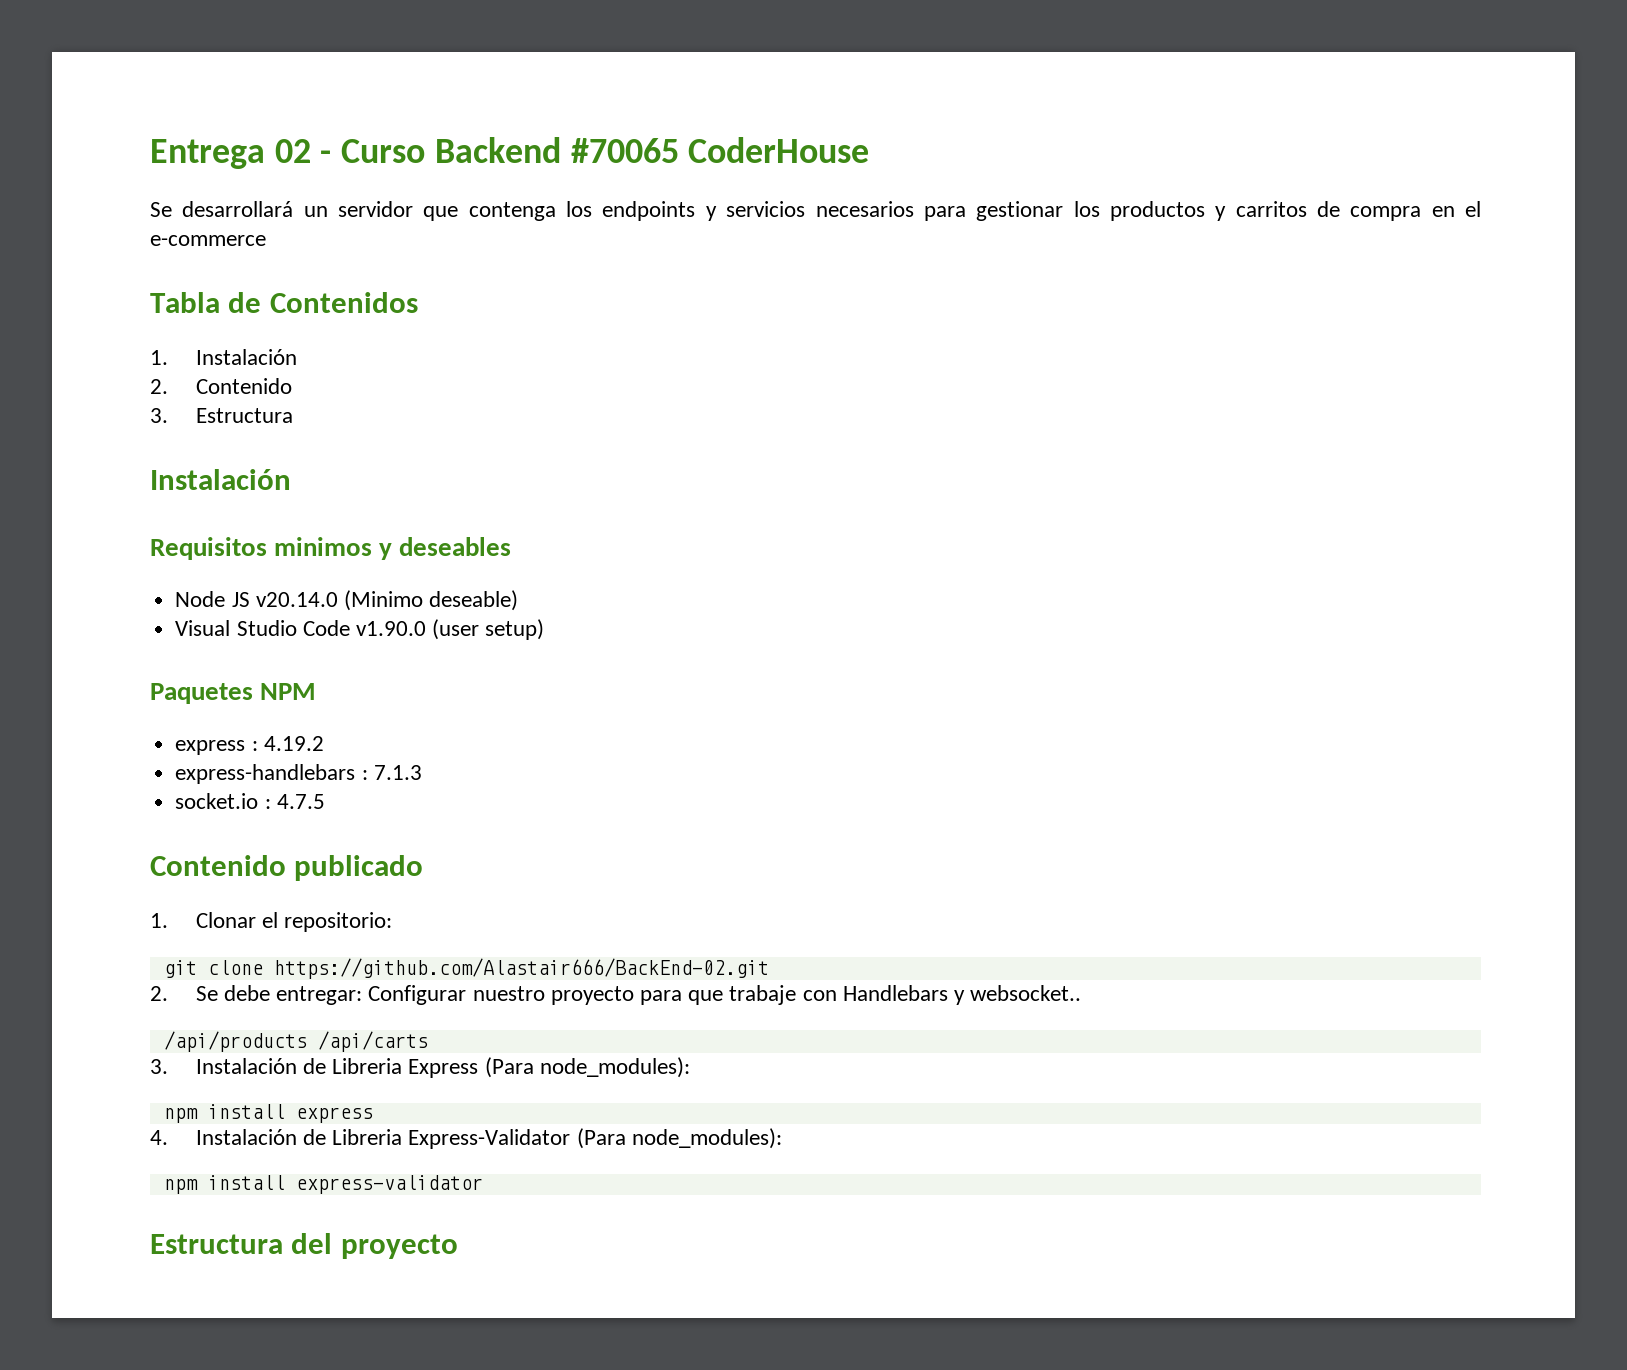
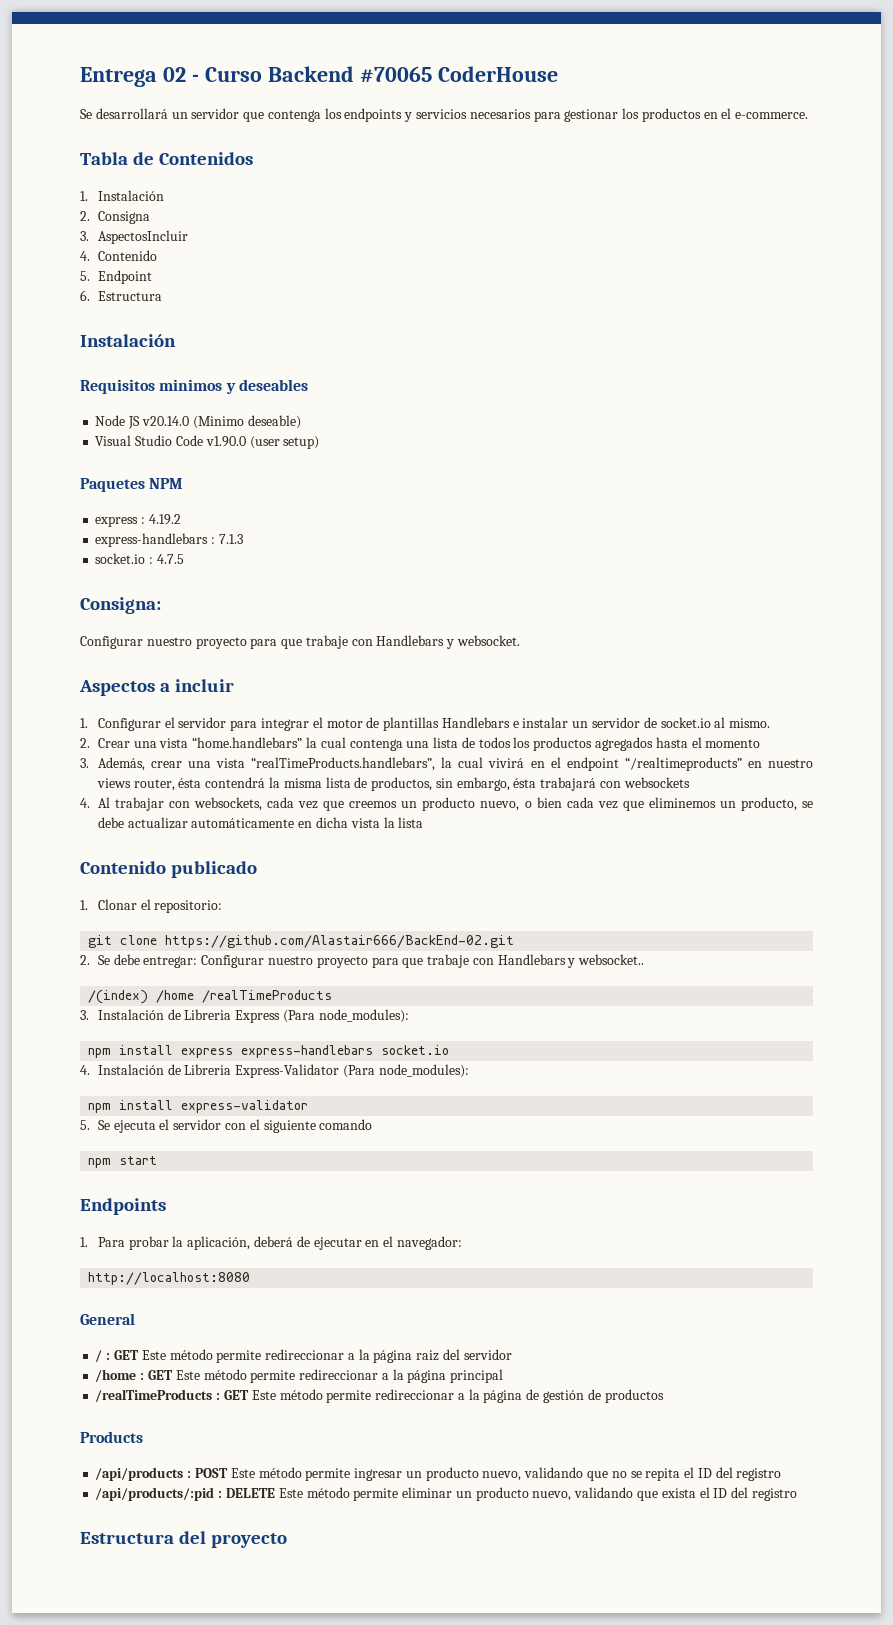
- Se desarrollará un servidor que contenga los endpoints y servicios necesarios para gestionar los productos y carritos de compra en el e-commerce
+ Se desarrollará un servidor que contenga los endpoints y servicios necesarios para gestionar los productos en el e-commerce.
- 2. Contenido
- 3. Estructura
+ 2. Consigna
+ 3. AspectosIncluir
+ 4. Contenido
+ 5. Endpoint
+ 6. Estructura
+ Consigna:
+ Configurar nuestro proyecto para que trabaje con Handlebars y websocket.
+ Aspectos a incluir
+ 1. Configurar el servidor para integrar el motor de plantillas Handlebars e instalar un servidor de socket.io al mismo.
+ 2. Crear una vista “home.handlebars” la cual contenga una lista de todos los productos agregados hasta el momento
+ 3. Además, crear una vista “realTimeProducts.handlebars”, la cual vivirá en el endpoint “/realtimeproducts” en nuestro views router, ésta contendrá la misma lista de productos, sin embargo, ésta trabajará con websockets
+ 4. Al trabajar con websockets, cada vez que creemos un producto nuevo, o bien cada vez que eliminemos un producto, se debe actualizar automáticamente en dicha vista la lista
- /api/products /api/carts
+ /(index) /home /realTimeProducts
- npm install express
+ npm install express express-handlebars socket.io
+ 5. Se ejecuta el servidor con el siguiente comando
+ npm start
+ Endpoints
+ 1. Para probar la aplicación, deberá de ejecutar en el navegador:
+ http://localhost:8080
+ General
+ / : GET Este método permite redireccionar a la página raiz del servidor
+ /home : GET Este método permite redireccionar a la página principal
+ /realTimeProducts : GET Este método permite redireccionar a la página de gestión de productos
+ Products
+ /api/products : POST Este método permite ingresar un producto nuevo, validando que no se repita el ID del registro
+ /api/products/:pid : DELETE Este método permite eliminar un producto nuevo, validando que exista el ID del registro

